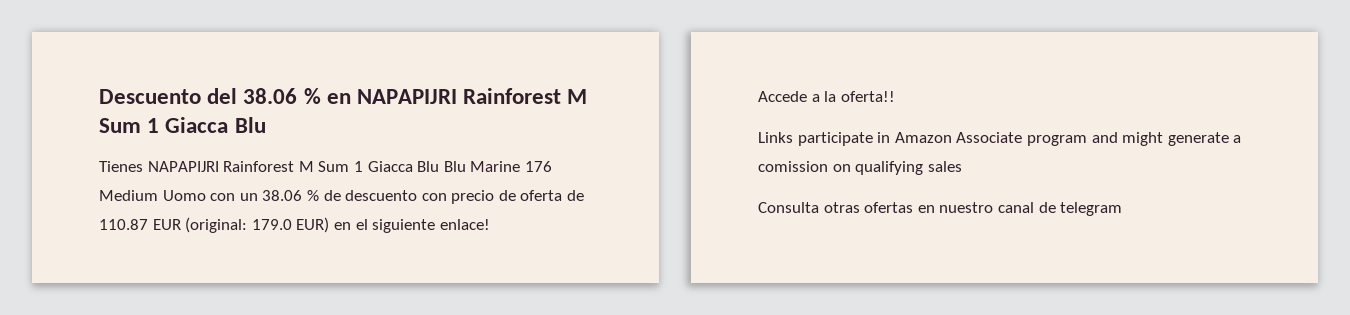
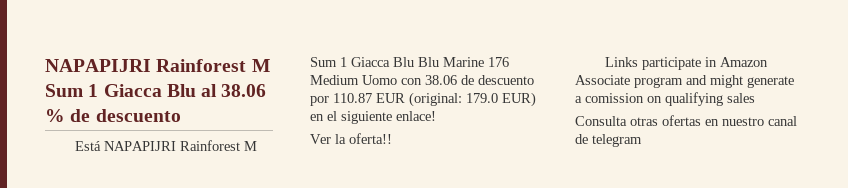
- Descuento del 38.06 % en NAPAPIJRI Rainforest M Sum 1 Giacca Blu
- Tienes NAPAPIJRI Rainforest M Sum 1 Giacca Blu Blu Marine 176 Medium Uomo con un 38.06 % de descuento con precio de oferta de 110.87 EUR (original: 179.0 EUR) en el siguiente enlace!
+ NAPAPIJRI Rainforest M Sum 1 Giacca Blu al 38.06 % de descuento
+ Está NAPAPIJRI Rainforest M Sum 1 Giacca Blu Blu Marine 176 Medium Uomo con 38.06 de descuento por 110.87 EUR (original: 179.0 EUR) en el siguiente enlace!
- Accede a la oferta!!
+ Ver la oferta!!

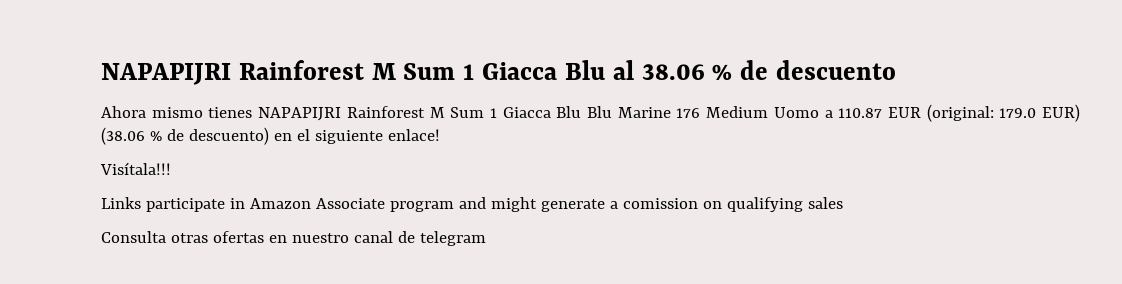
- Está NAPAPIJRI Rainforest M Sum 1 Giacca Blu Blu Marine 176 Medium Uomo con 38.06 de descuento por 110.87 EUR (original: 179.0 EUR) en el siguiente enlace!
+ Ahora mismo tienes NAPAPIJRI Rainforest M Sum 1 Giacca Blu Blu Marine 176 Medium Uomo a 110.87 EUR (original: 179.0 EUR) (38.06 % de descuento) en el siguiente enlace!
- Ver la oferta!!
+ Visítala!!!

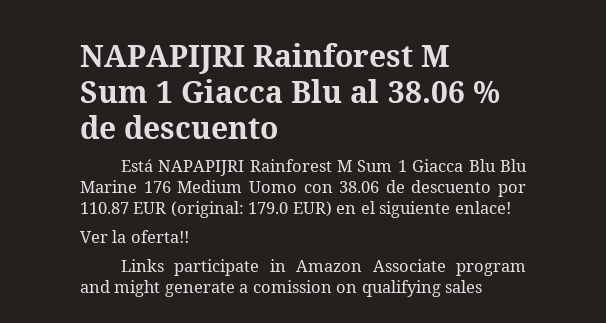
- Ahora mismo tienes NAPAPIJRI Rainforest M Sum 1 Giacca Blu Blu Marine 176 Medium Uomo a 110.87 EUR (original: 179.0 EUR) (38.06 % de descuento) en el siguiente enlace!
+ Está NAPAPIJRI Rainforest M Sum 1 Giacca Blu Blu Marine 176 Medium Uomo con 38.06 de descuento por 110.87 EUR (original: 179.0 EUR) en el siguiente enlace!
- Visítala!!!
+ Ver la oferta!!
- Consulta otras ofertas en nuestro canal de telegram

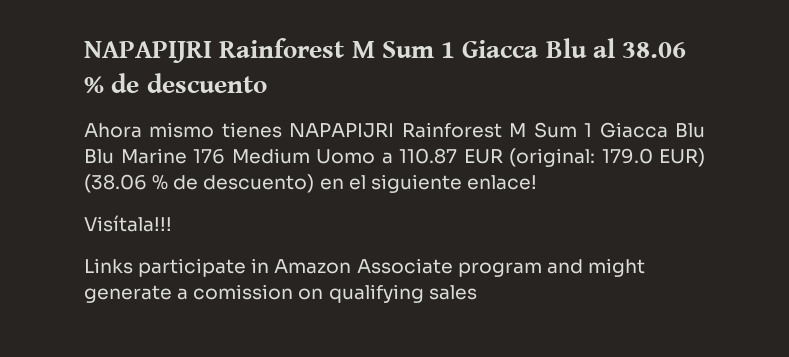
- Está NAPAPIJRI Rainforest M Sum 1 Giacca Blu Blu Marine 176 Medium Uomo con 38.06 de descuento por 110.87 EUR (original: 179.0 EUR) en el siguiente enlace!
+ Ahora mismo tienes NAPAPIJRI Rainforest M Sum 1 Giacca Blu Blu Marine 176 Medium Uomo a 110.87 EUR (original: 179.0 EUR) (38.06 % de descuento) en el siguiente enlace!
- Ver la oferta!!
+ Visítala!!!

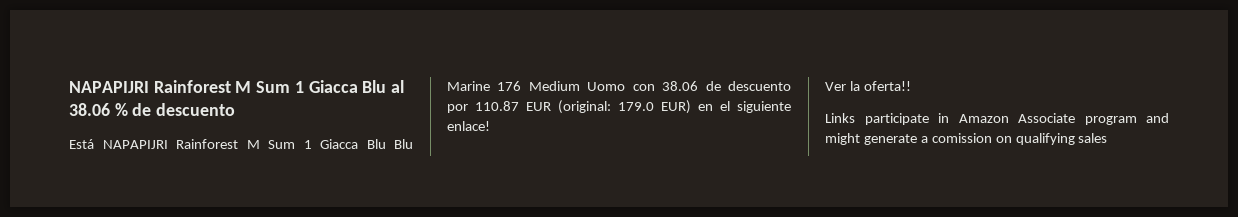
- Ahora mismo tienes NAPAPIJRI Rainforest M Sum 1 Giacca Blu Blu Marine 176 Medium Uomo a 110.87 EUR (original: 179.0 EUR) (38.06 % de descuento) en el siguiente enlace!
+ Está NAPAPIJRI Rainforest M Sum 1 Giacca Blu Blu Marine 176 Medium Uomo con 38.06 de descuento por 110.87 EUR (original: 179.0 EUR) en el siguiente enlace!
- Visítala!!!
+ Ver la oferta!!

